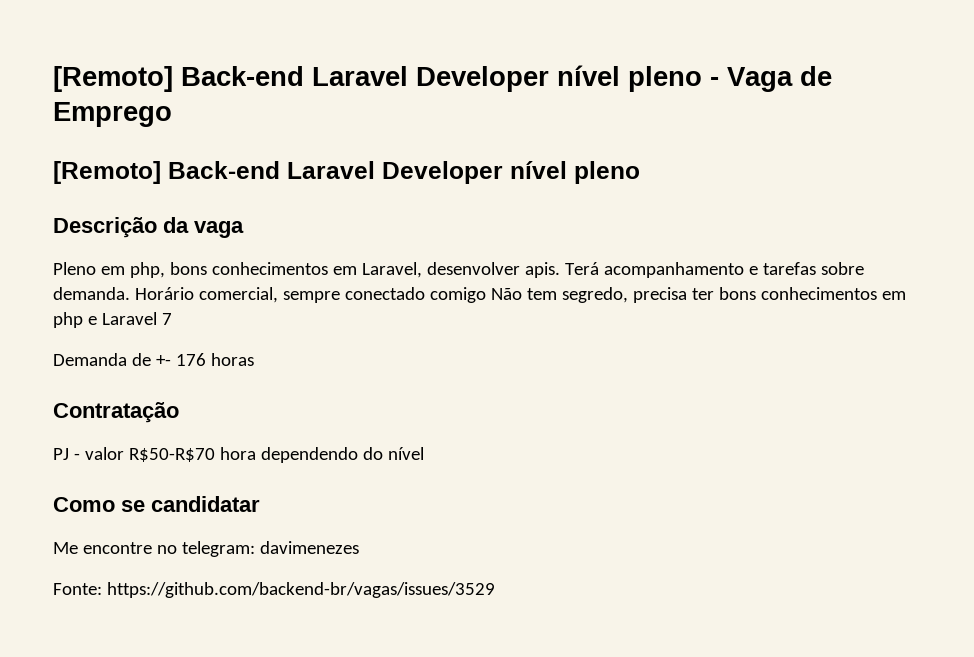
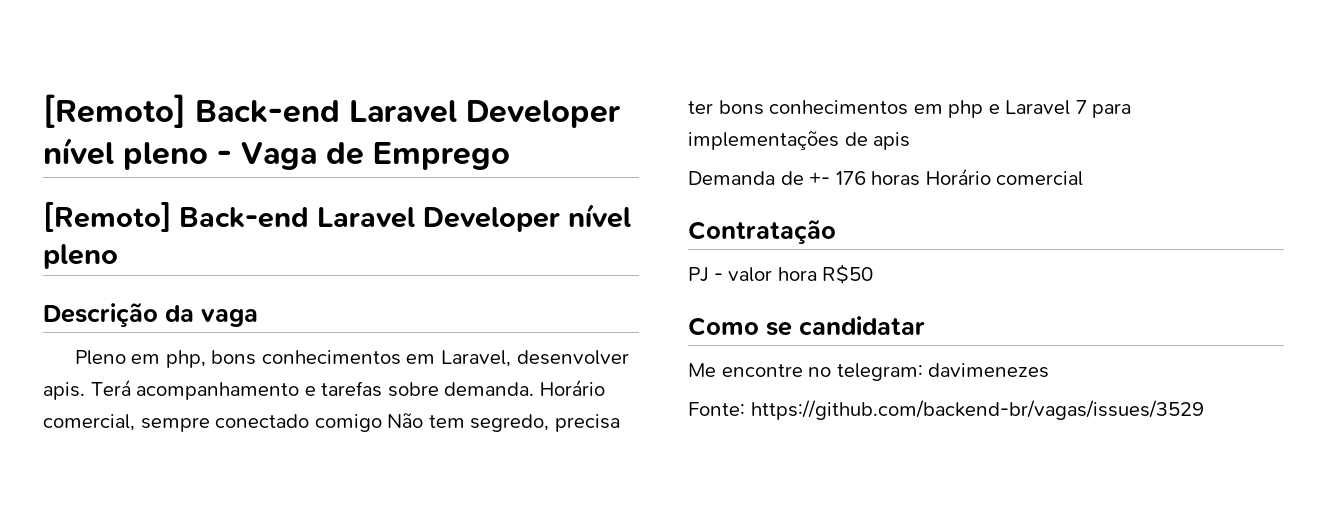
- Horário comercial, sempre conectado comigo Não tem segredo, precisa ter bons conhecimentos em php e Laravel 7
+ Horário comercial, sempre conectado comigo Não tem segredo, precisa ter bons conhecimentos em php e Laravel 7 para implementações de apis
- Demanda de +- 176 horas
+ Demanda de +- 176 horas Horário comercial
- PJ - valor R$50-R$70 hora dependendo do nível
+ PJ - valor hora R$50

